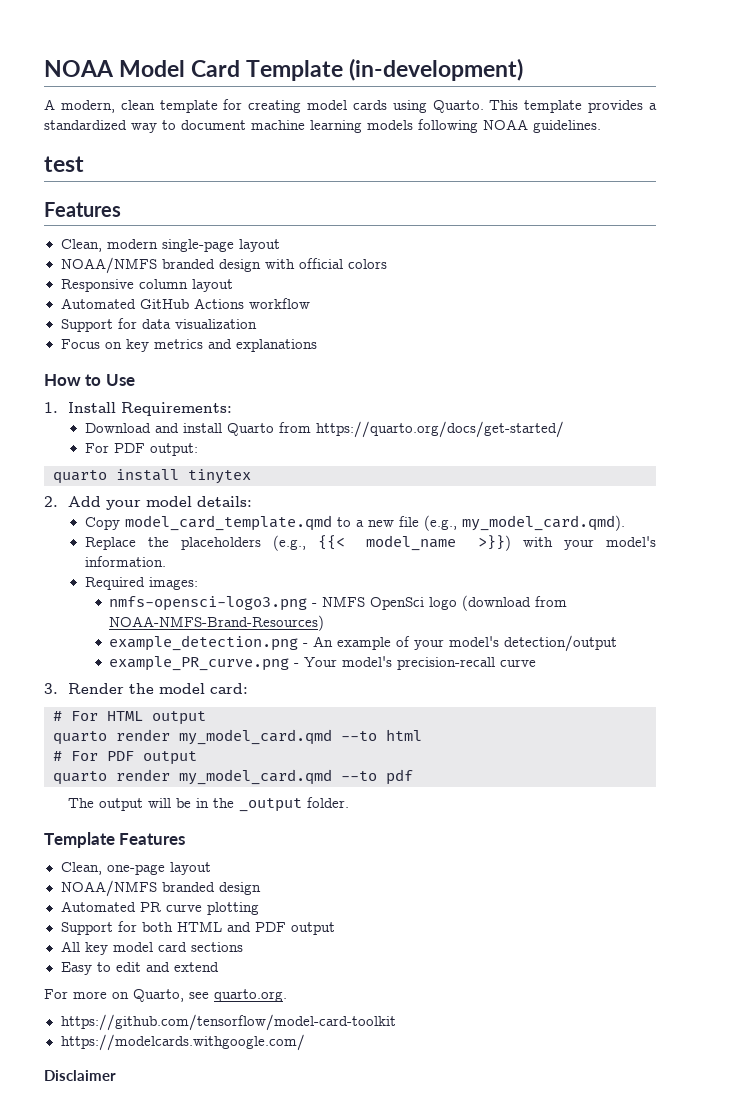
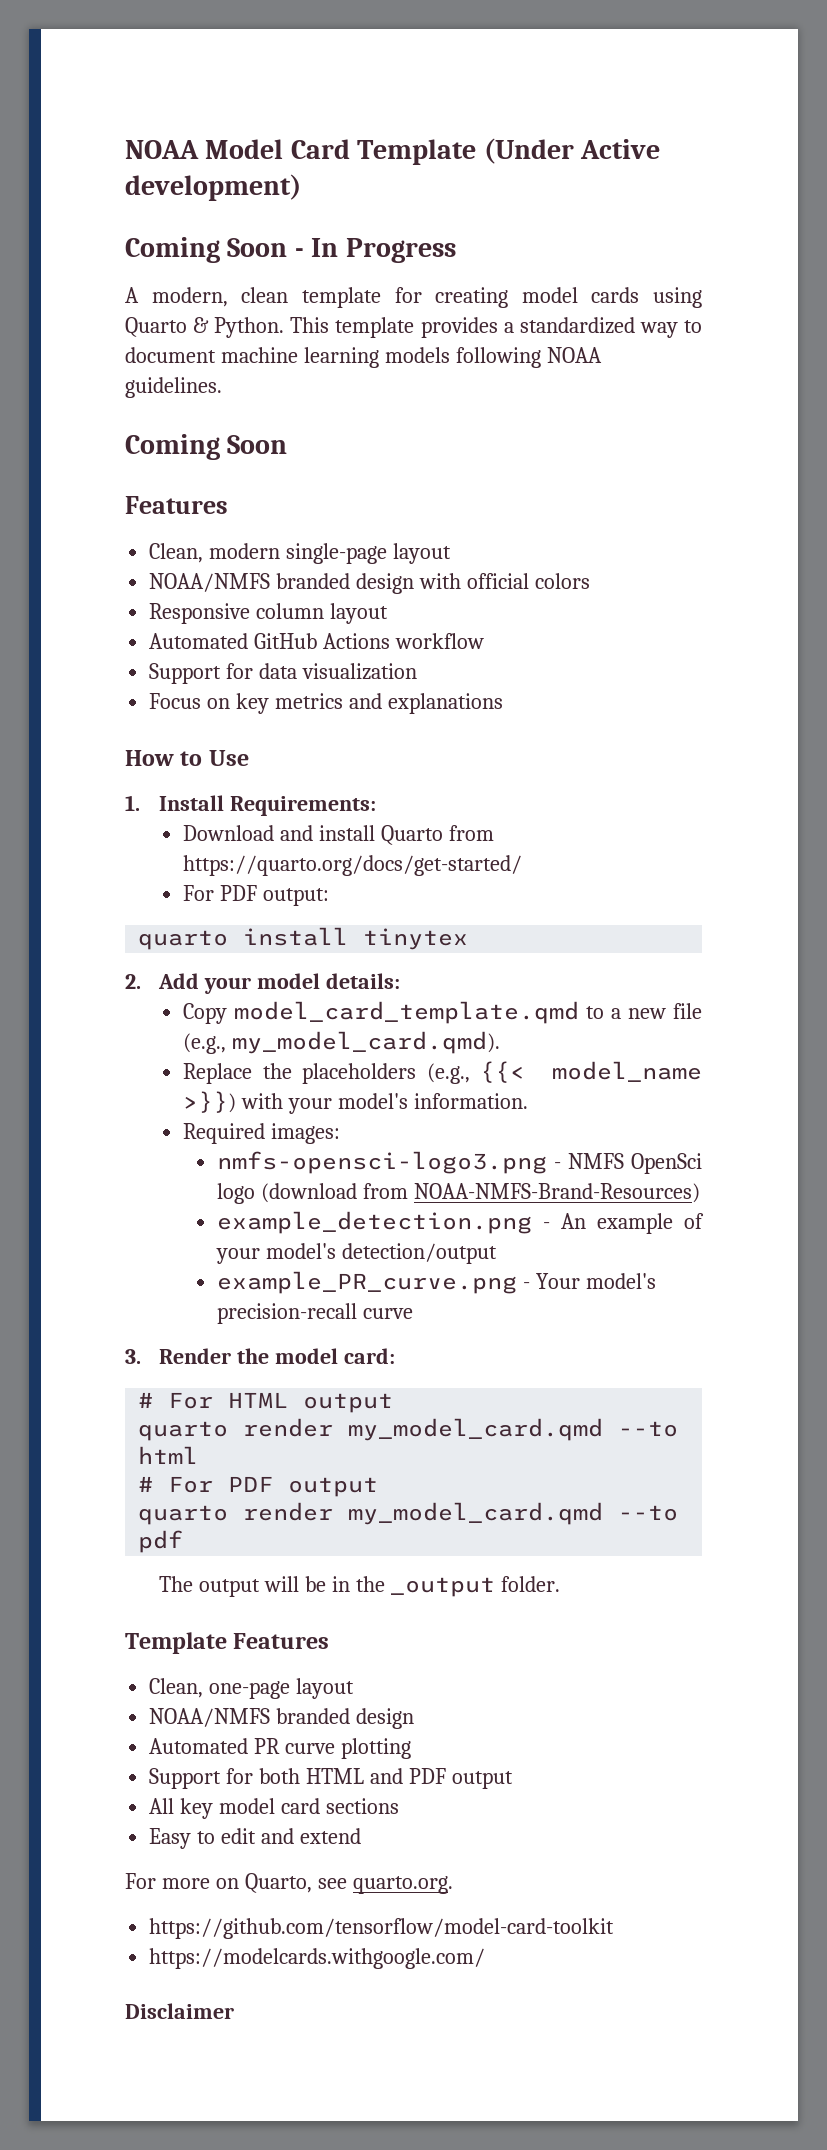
- NOAA Model Card Template (in-development)
+ NOAA Model Card Template (Under Active development)
+ Coming Soon - In Progress
- A modern, clean template for creating model cards using Quarto.
+ A modern, clean template for creating model cards using Quarto & Python.
  This template provides a standardized way to document machine learning models following NOAA guidelines.
- test
+ Coming Soon

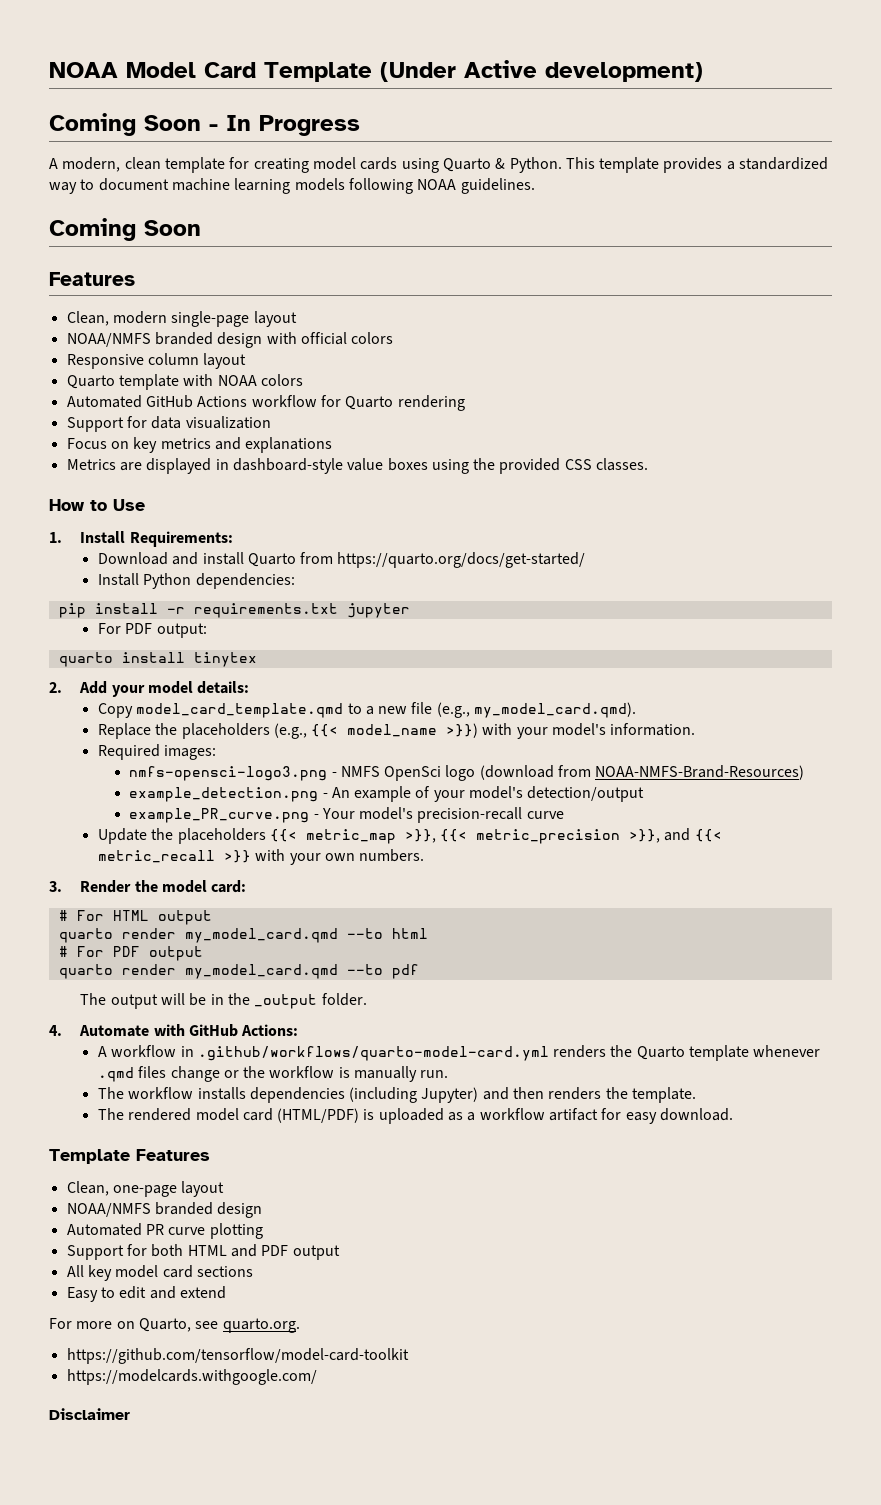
+ Quarto template with NOAA colors
- Automated GitHub Actions workflow
+ Automated GitHub Actions workflow for Quarto rendering
+ Metrics are displayed in dashboard-style value boxes using the provided CSS classes.
+ Install Python dependencies:
+ pip install -r requirements.txt jupyter
+ Update the placeholders {{< metric_map >}}, {{< metric_precision >}}, and {{< metric_recall >}} with your own numbers.
+ 4. Automate with GitHub Actions:
+ A workflow in .github/workflows/quarto-model-card.yml renders the Quarto template whenever .qmd files change or the workflow is manually run.
+ The workflow installs dependencies (including Jupyter) and then renders the template.
+ The rendered model card (HTML/PDF) is uploaded as a workflow artifact for easy download.

